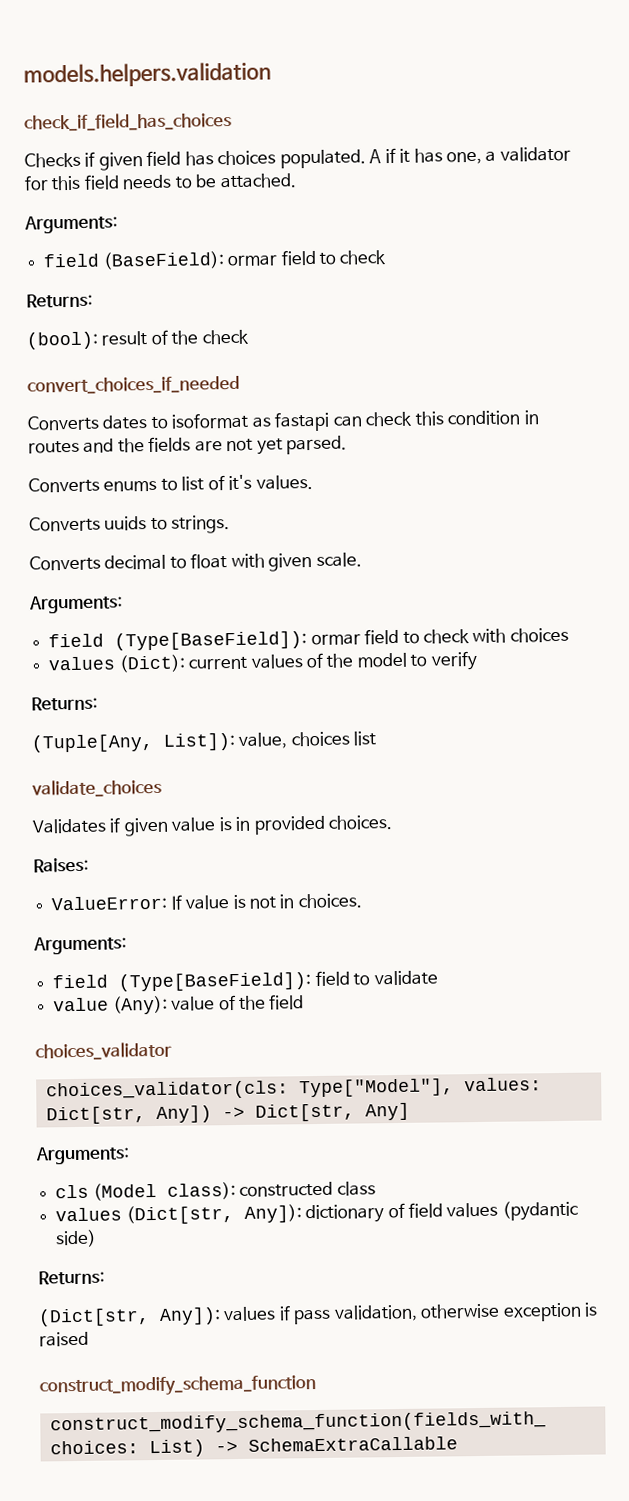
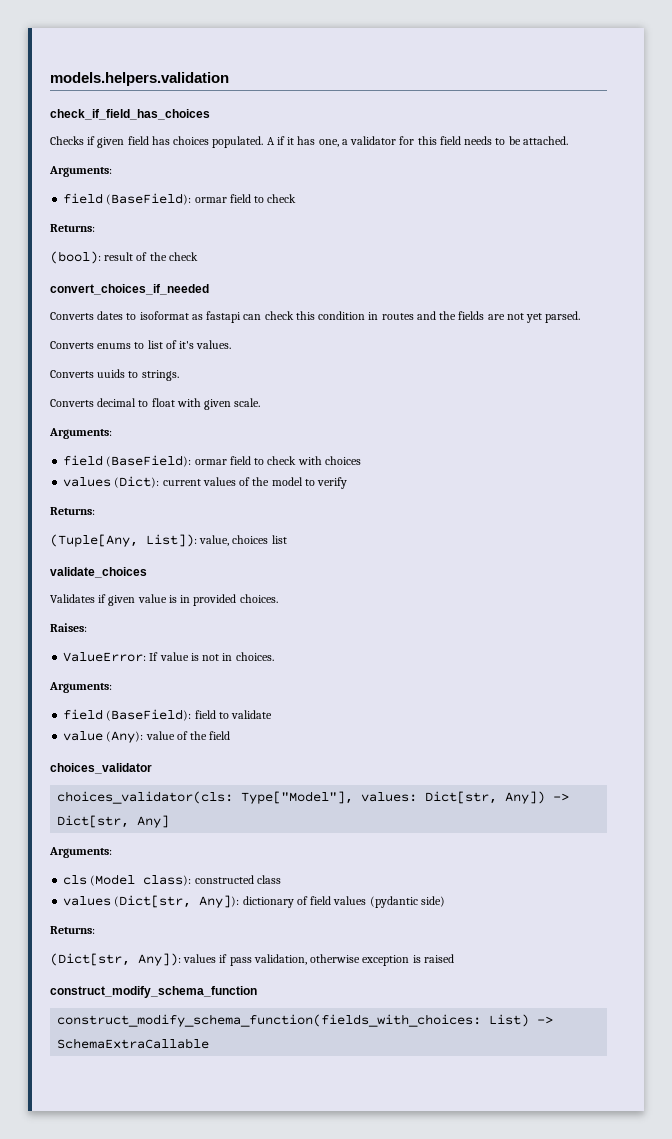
- field (Type[BaseField]): ormar field to check with choices
+ field (BaseField): ormar field to check with choices
- field (Type[BaseField]): field to validate
+ field (BaseField): field to validate

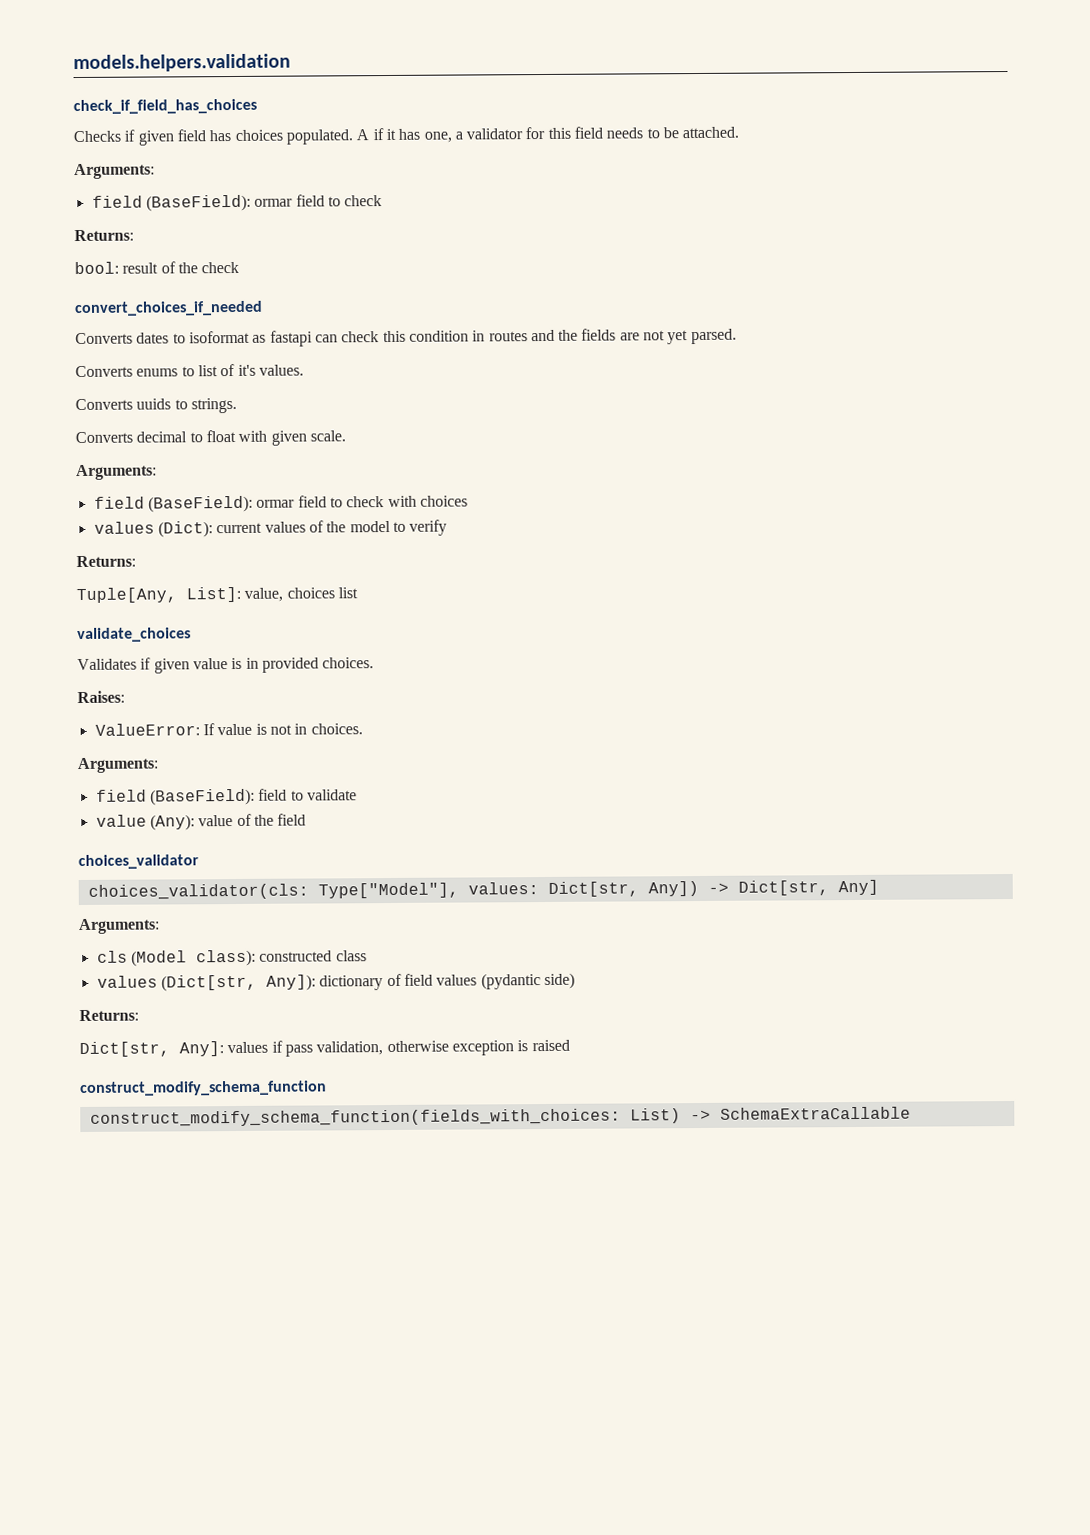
- (bool): result of the check
+ bool: result of the check
- (Tuple[Any, List]): value, choices list
+ Tuple[Any, List]: value, choices list
- (Dict[str, Any]): values if pass validation, otherwise exception is raised
+ Dict[str, Any]: values if pass validation, otherwise exception is raised

